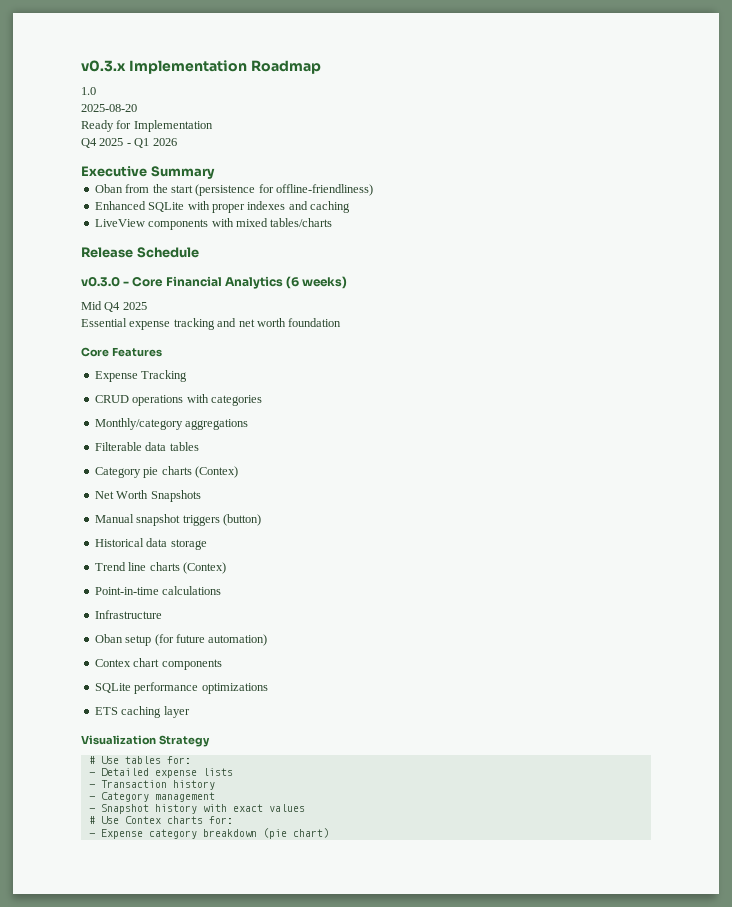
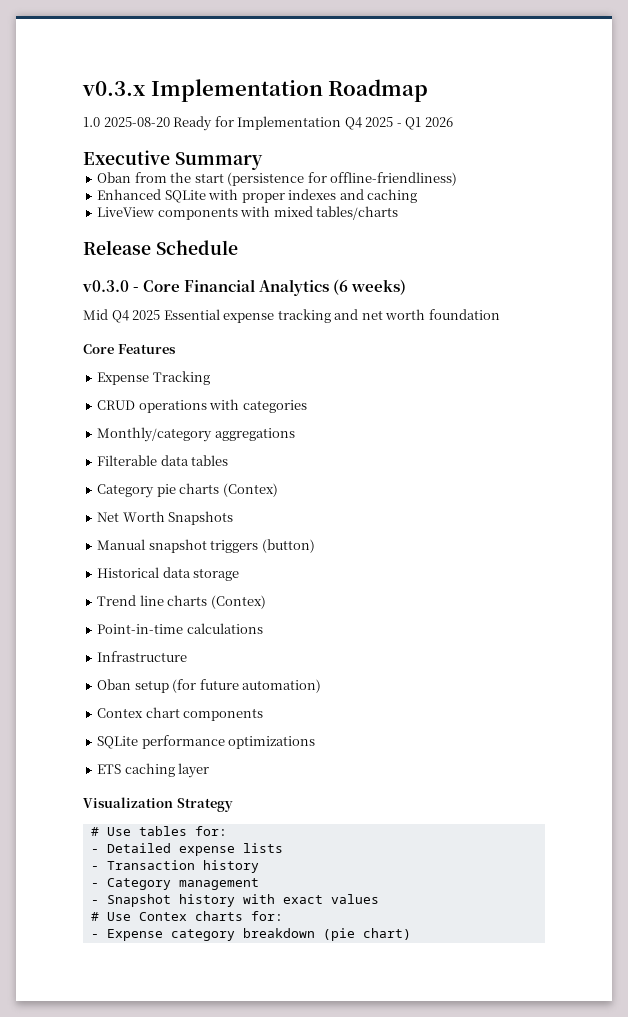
- 1.0
- 2025-08-20
- Ready for Implementation
- Q4 2025 - Q1 2026
+ 1.0 2025-08-20 Ready for Implementation Q4 2025 - Q1 2026
- Mid Q4 2025
- Essential expense tracking and net worth foundation
+ Mid Q4 2025 Essential expense tracking and net worth foundation

